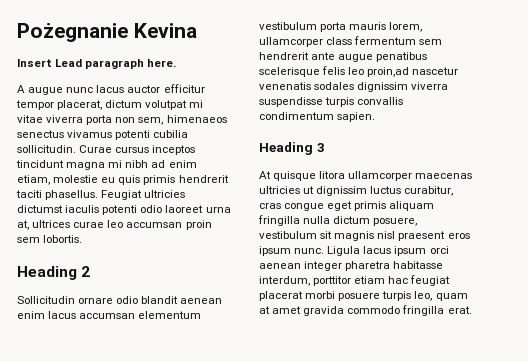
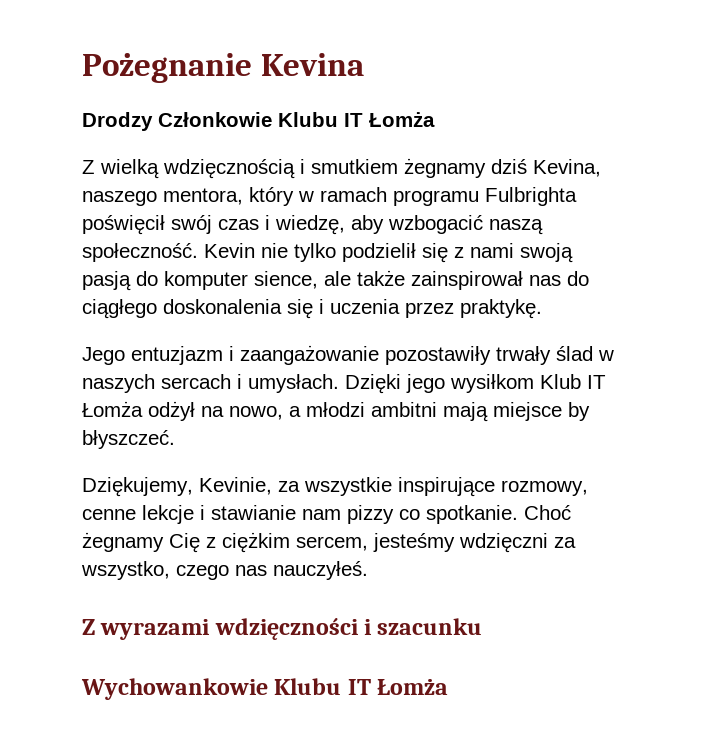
- Insert Lead paragraph here.
- A augue nunc lacus auctor efficitur tempor placerat, dictum volutpat mi vitae viverra porta non sem, himenaeos senectus vivamus potenti cubilia sollicitudin. Curae cursus inceptos tincidunt magna mi nibh ad enim etiam, molestie eu quis primis hendrerit taciti phasellus. Feugiat ultricies dictumst iaculis potenti odio laoreet urna at, ultrices curae leo accumsan proin sem lobortis.
- Heading 2
- Sollicitudin ornare odio blandit aenean enim lacus accumsan elementum vestibulum porta mauris lorem, ullamcorper class fermentum sem hendrerit ante augue penatibus scelerisque felis leo proin,ad nascetur venenatis sodales dignissim viverra suspendisse turpis convallis condimentum sapien.
- Heading 3
- At quisque litora ullamcorper maecenas ultricies ut dignissim luctus curabitur, cras congue eget primis aliquam fringilla nulla dictum posuere, vestibulum sit magnis nisl praesent eros ipsum nunc. Ligula lacus ipsum orci aenean integer pharetra habitasse interdum, porttitor etiam hac feugiat placerat morbi posuere turpis leo, quam at amet gravida commodo fringilla erat.
+ Drodzy Członkowie Klubu IT Łomża
+ Z wielką wdzięcznością i smutkiem żegnamy dziś Kevina, naszego mentora, który w ramach programu Fulbrighta poświęcił swój czas i wiedzę, aby wzbogacić naszą społeczność. Kevin nie tylko podzielił się z nami swoją pasją do komputer sience, ale także zainspirował nas do ciągłego doskonalenia się i uczenia przez praktykę.
+ Jego entuzjazm i zaangażowanie pozostawiły trwały ślad w naszych sercach i umysłach. Dzięki jego wysiłkom Klub IT Łomża odżył na nowo, a młodzi ambitni mają miejsce by błyszczeć.
+ Dziękujemy, Kevinie, za wszystkie inspirujące rozmowy, cenne lekcje i stawianie nam pizzy co spotkanie. Choć żegnamy Cię z ciężkim sercem, jesteśmy wdzięczni za wszystko, czego nas nauczyłeś.
+ Z wyrazami wdzięczności i szacunku
+ Wychowankowie Klubu IT Łomża

